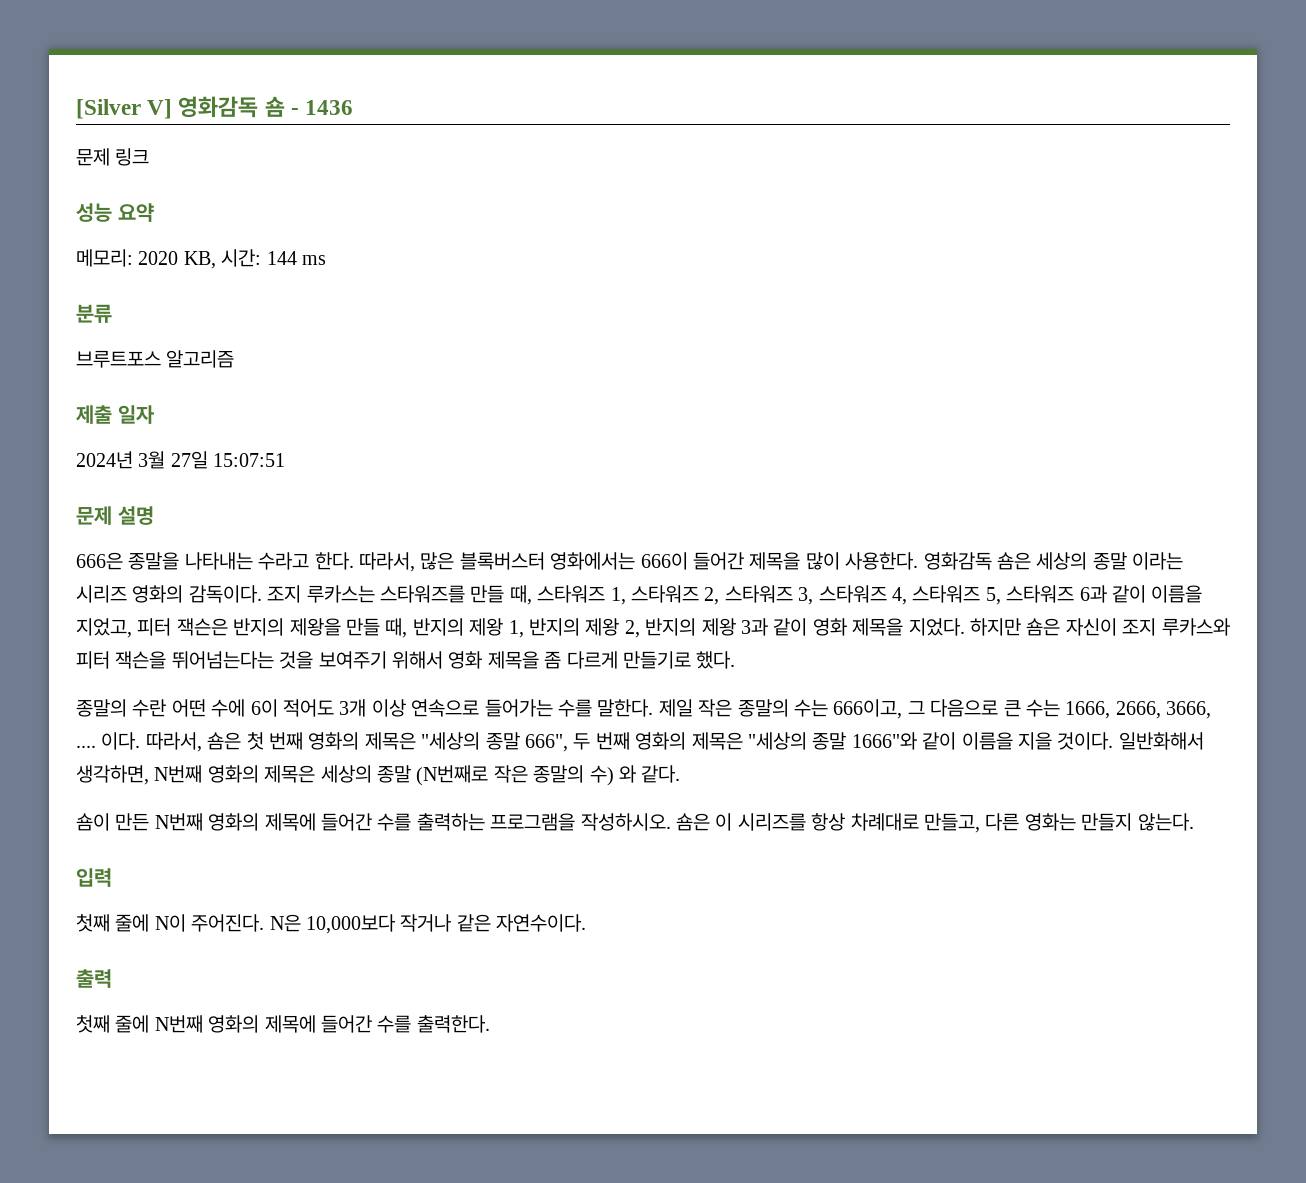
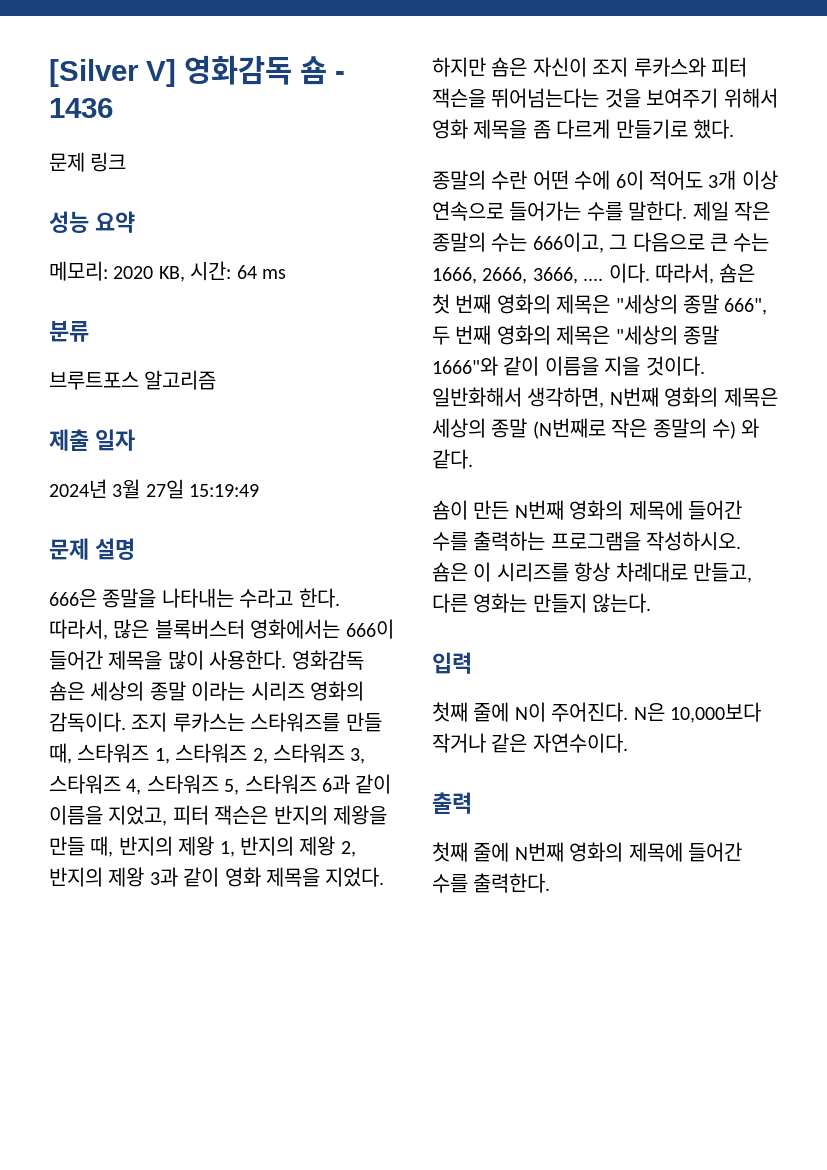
- 메모리: 2020 KB, 시간: 144 ms
+ 메모리: 2020 KB, 시간: 64 ms
- 2024년 3월 27일 15:07:51
+ 2024년 3월 27일 15:19:49

